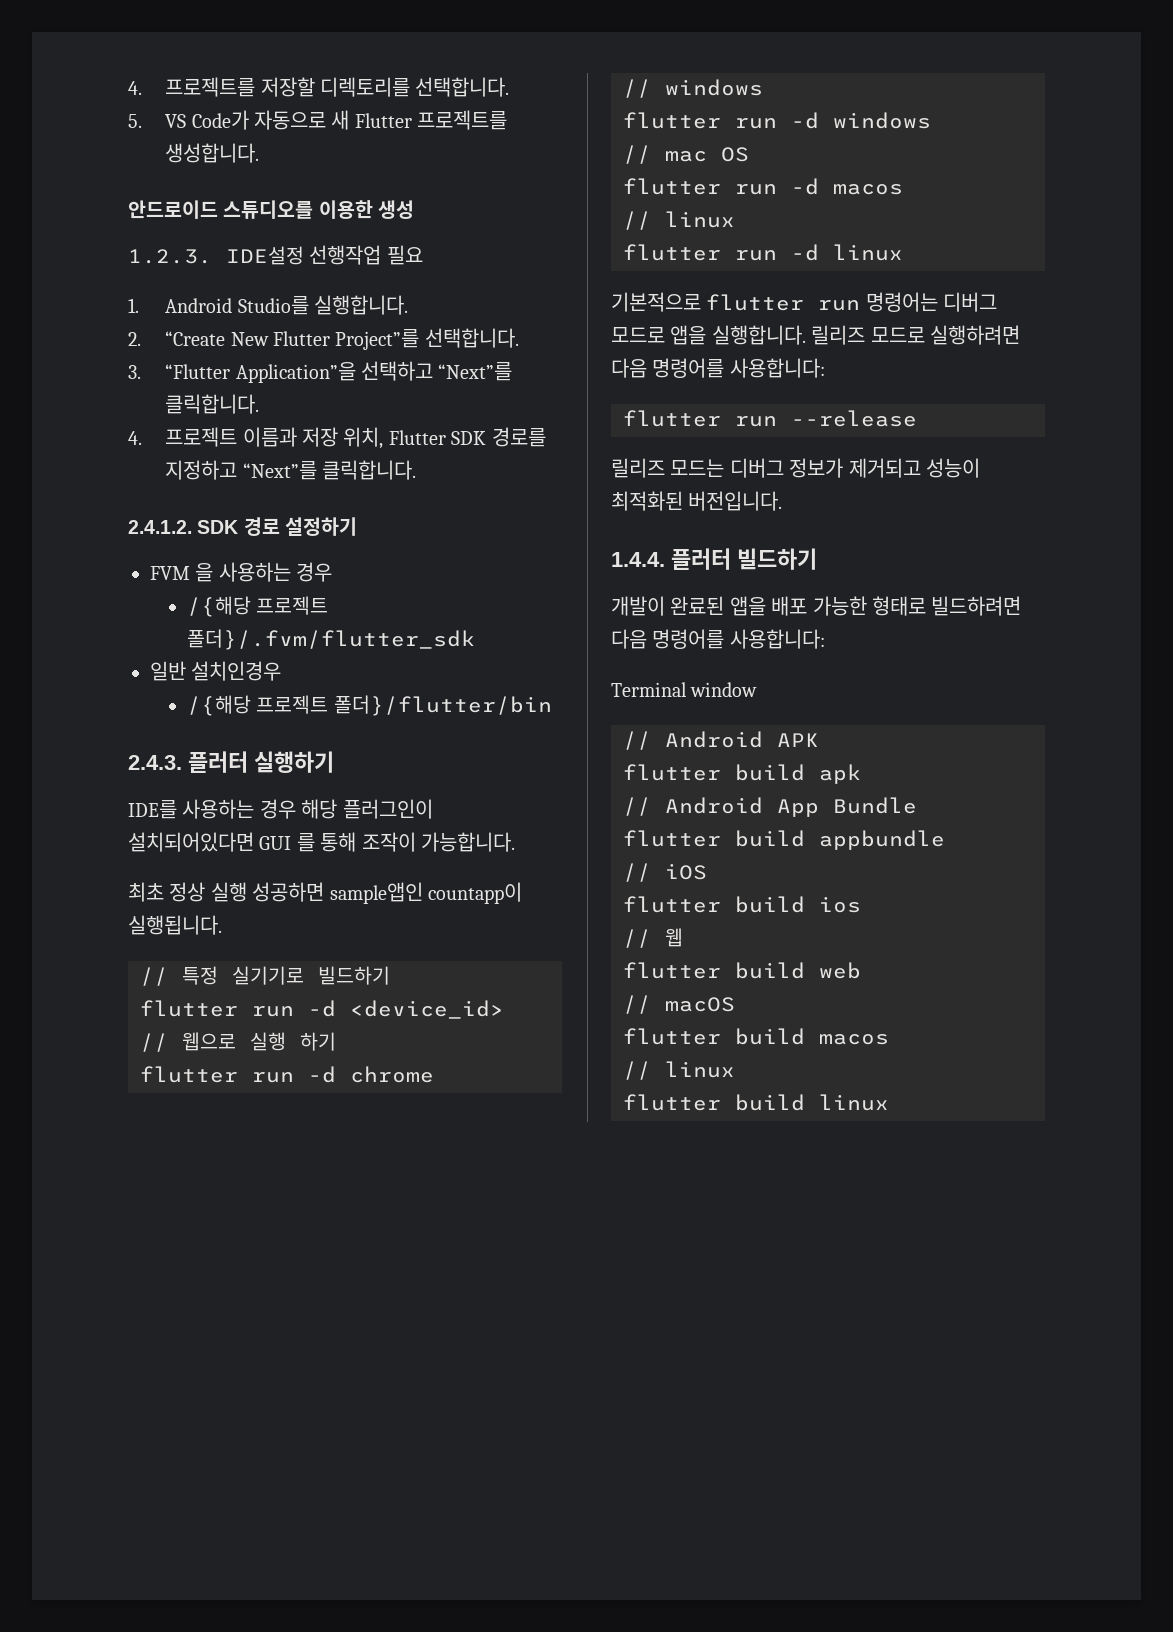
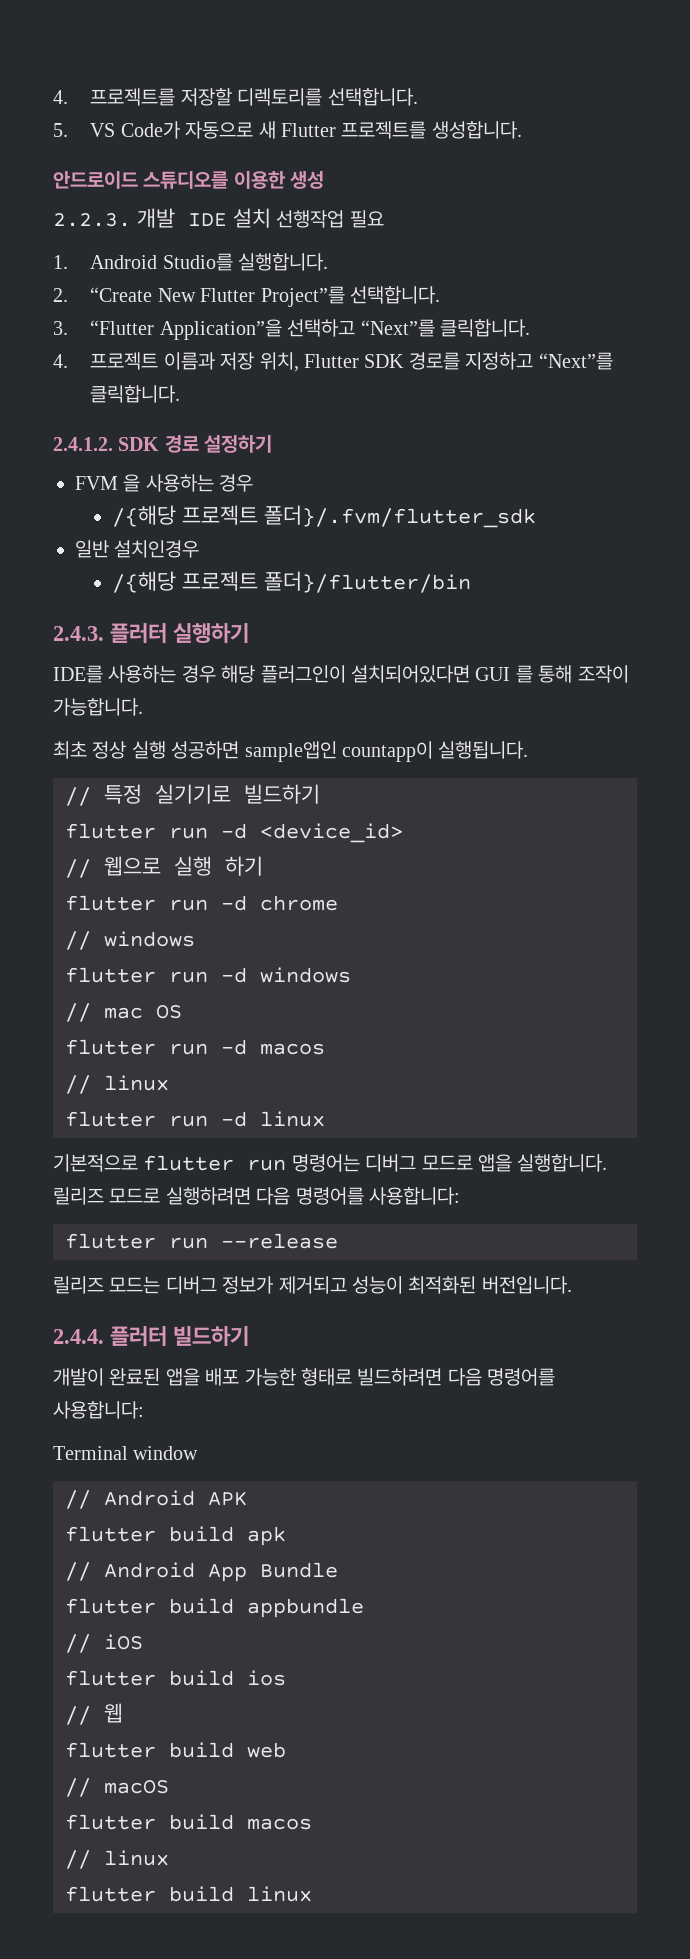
- 1.2.3. IDE설정 선행작업 필요
+ 2.2.3. 개발 IDE 설치 선행작업 필요
- 1.4.4. 플러터 빌드하기
+ 2.4.4. 플러터 빌드하기

